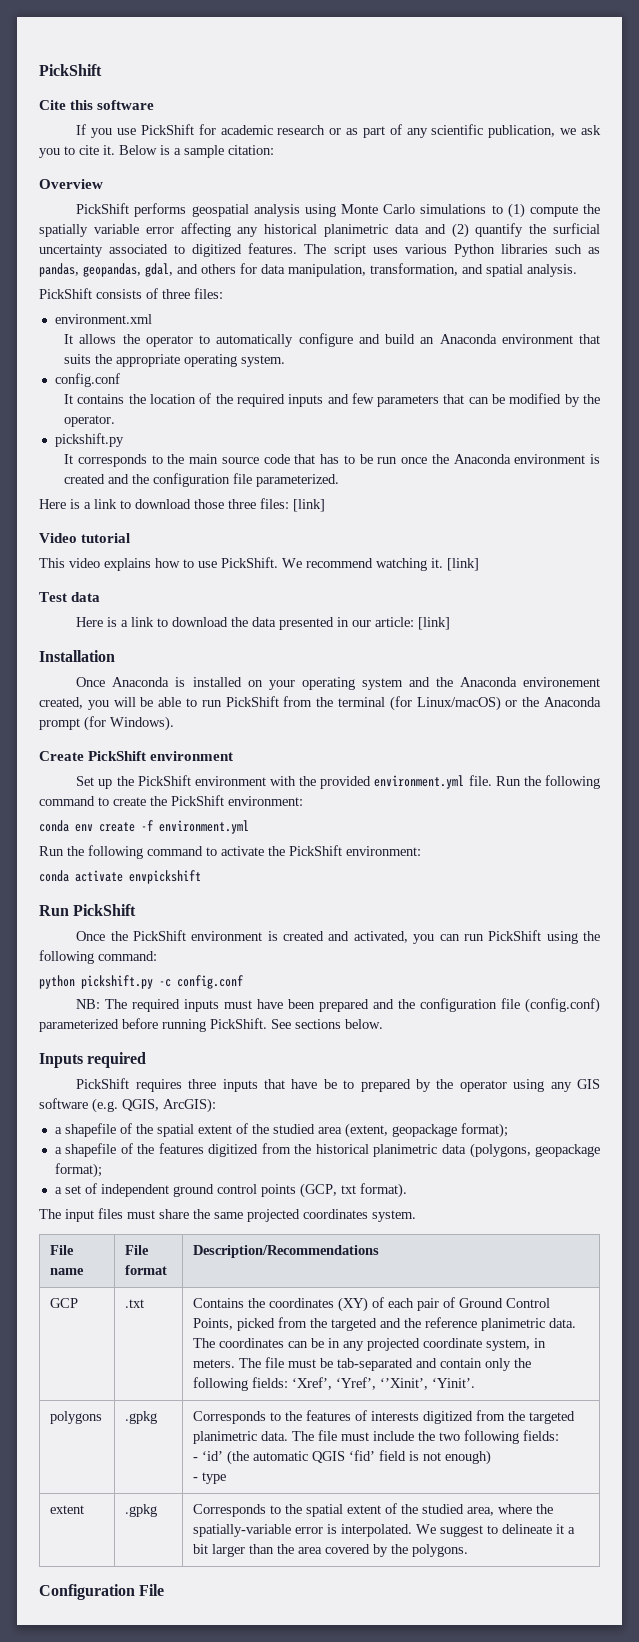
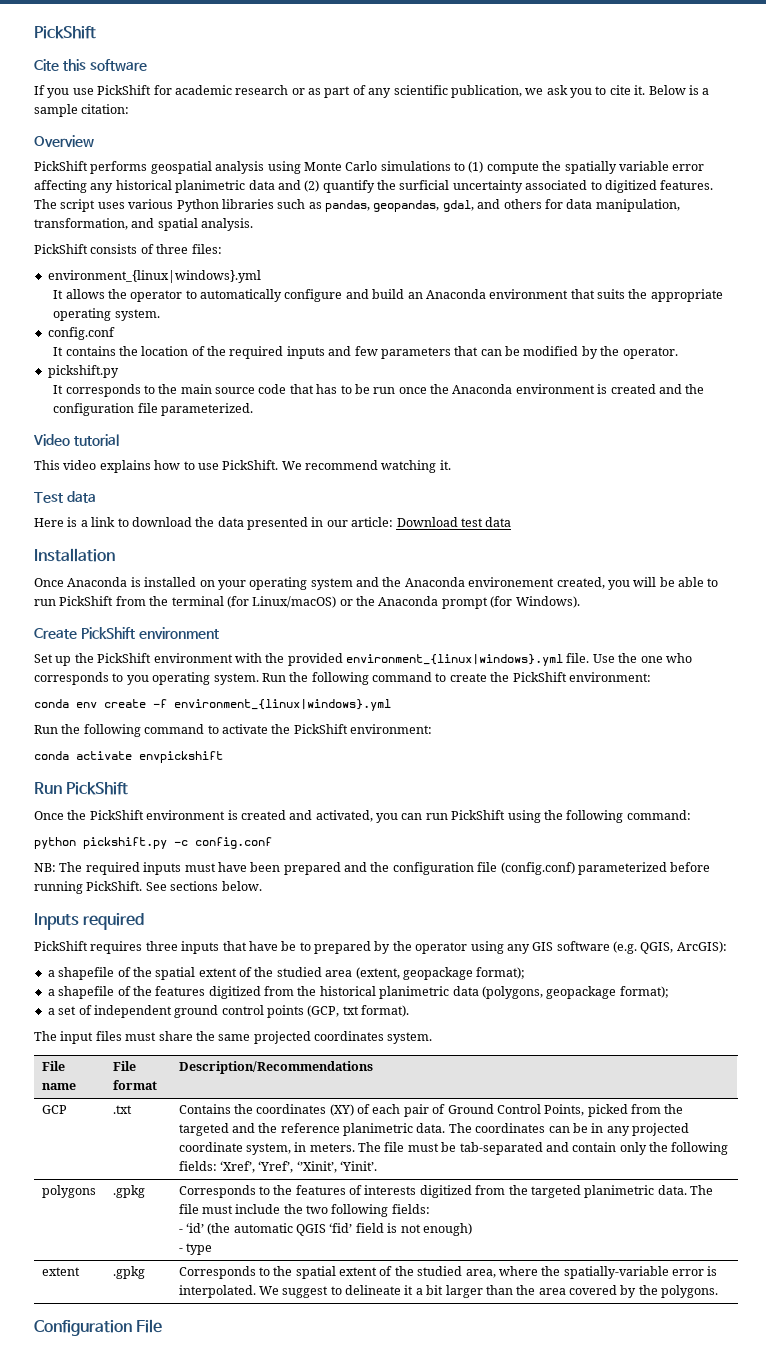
  PickShift consists of three files:
- environment.xml
+ environment_{linux|windows}.yml
- Here is a link to download those three files: [link]
- We recommend watching it. [link]
+ We recommend watching it.
- Here is a link to download the data presented in our article: [link]
+ Here is a link to download the data presented in our article: Download test data
- Set up the PickShift environment with the provided environment.yml file.
+ Set up the PickShift environment with the provided environment_{linux|windows}.yml file. Use the one who corresponds to you operating system.
- conda env create -f environment.yml
+ conda env create -f environment_{linux|windows}.yml

